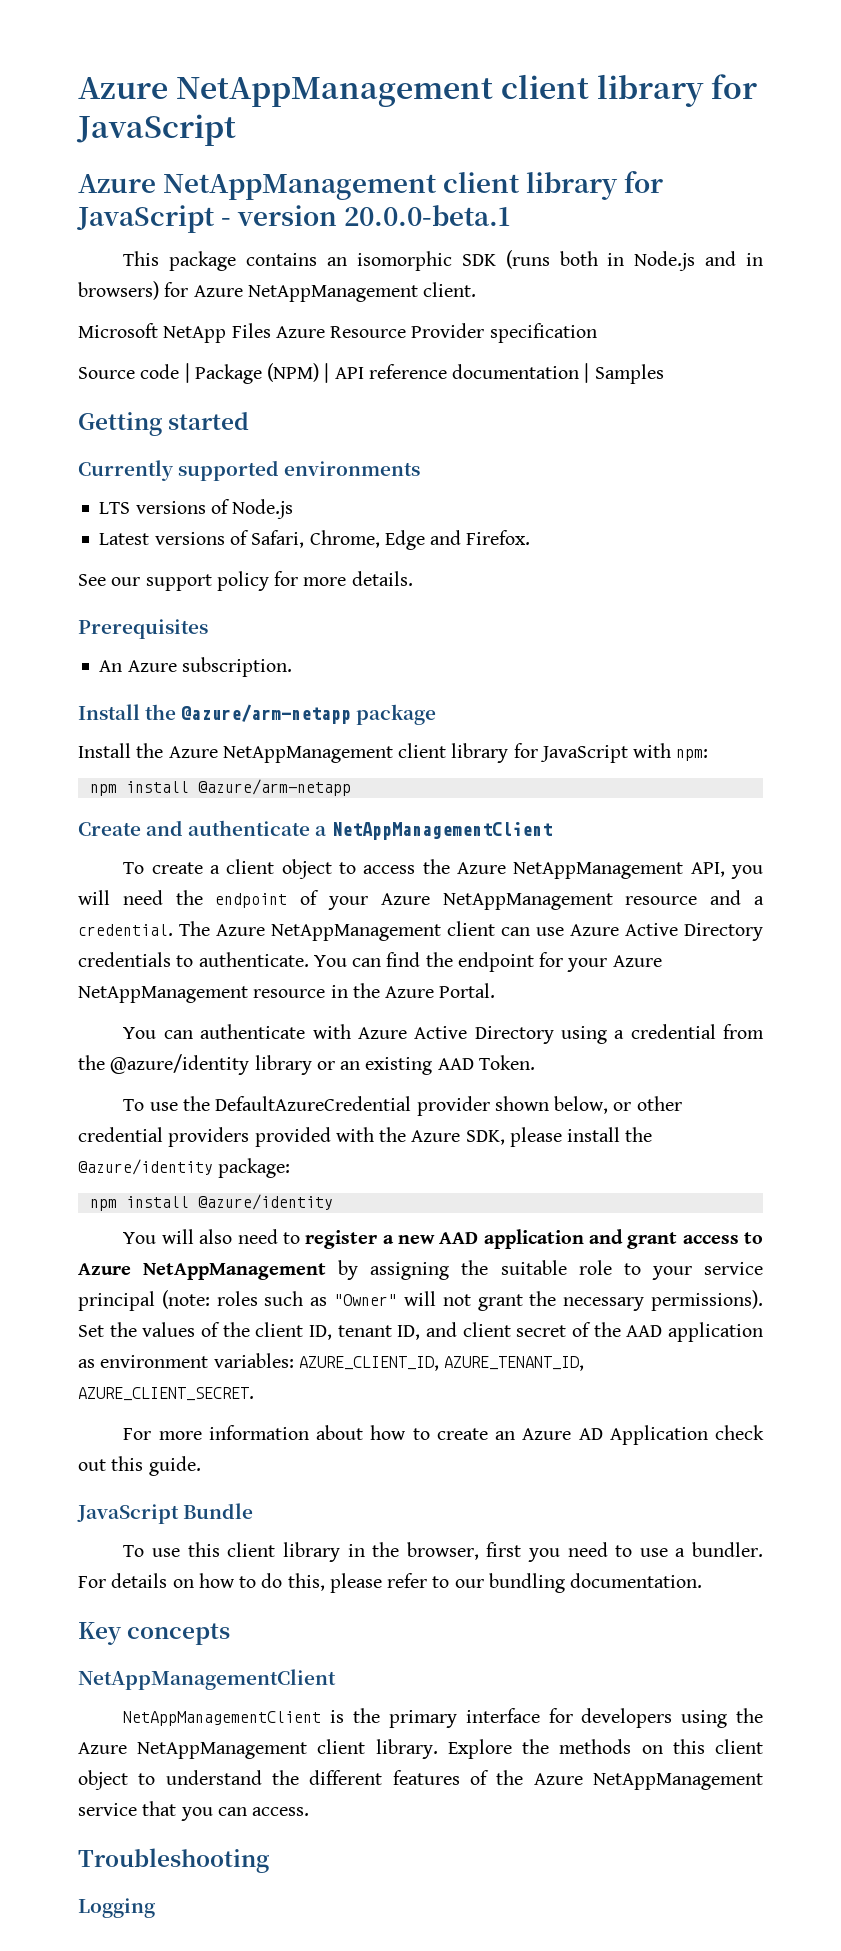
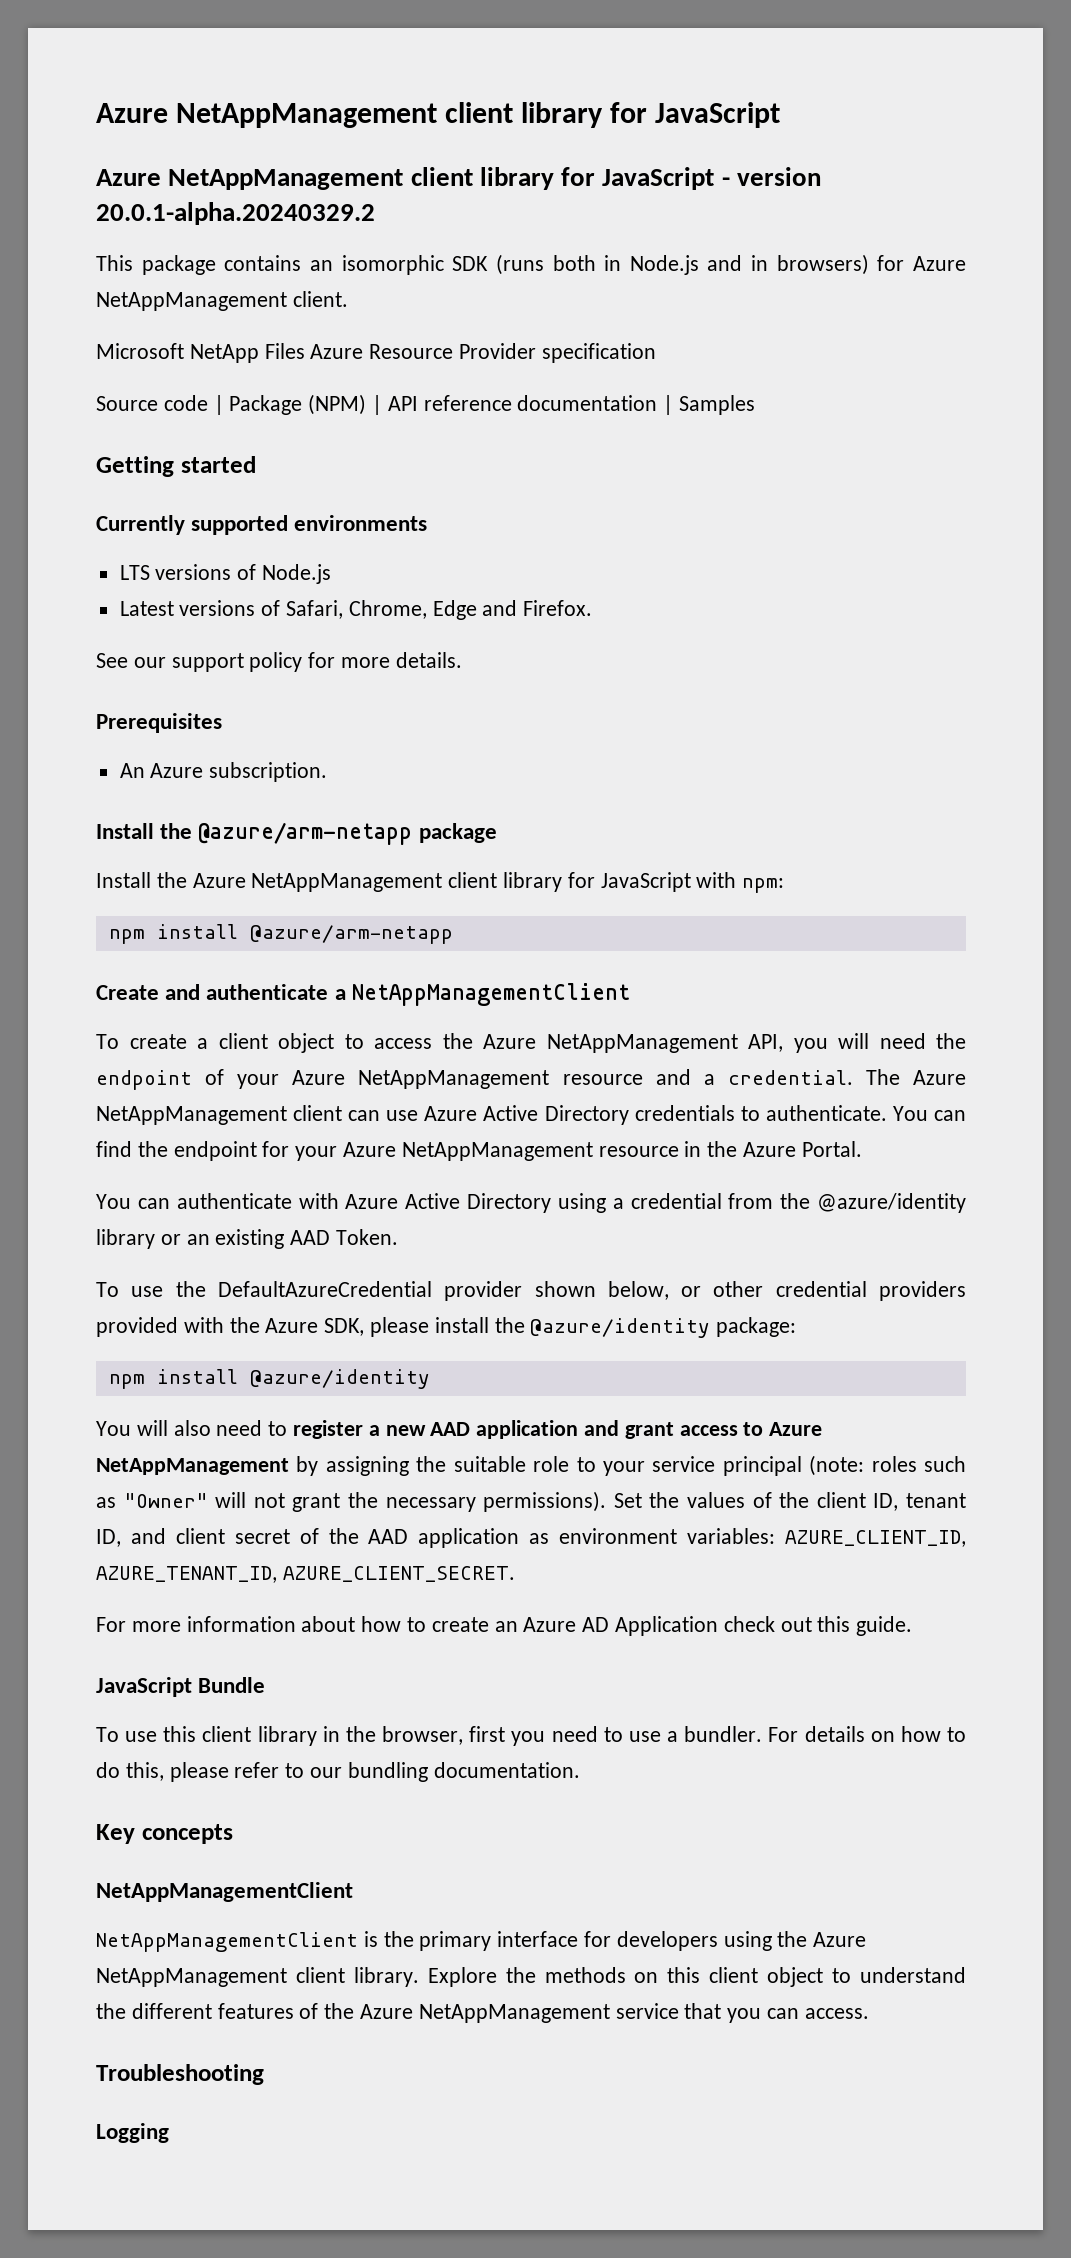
- Azure NetAppManagement client library for JavaScript - version 20.0.0-beta.1
+ Azure NetAppManagement client library for JavaScript - version 20.0.1-alpha.20240329.2

